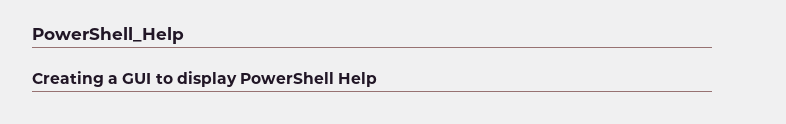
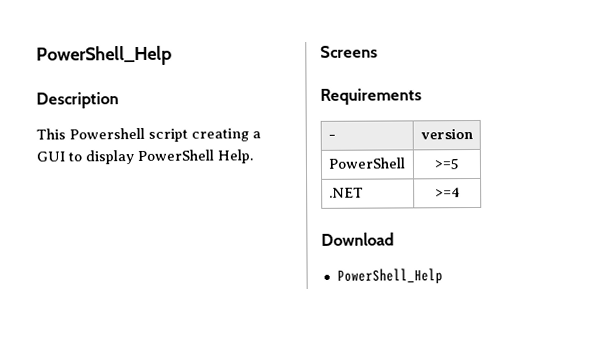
- Creating a GUI to display PowerShell Help
+ Description
+ This Powershell script creating a GUI to display PowerShell Help.
+ Screens
+ Requirements
+ - | version
+ PowerShell | >=5
+ .NET | >=4
+ Download
+ PowerShell_Help

